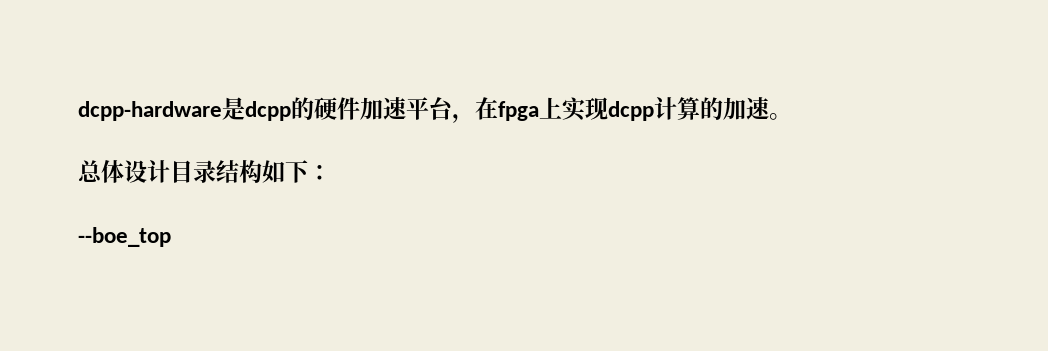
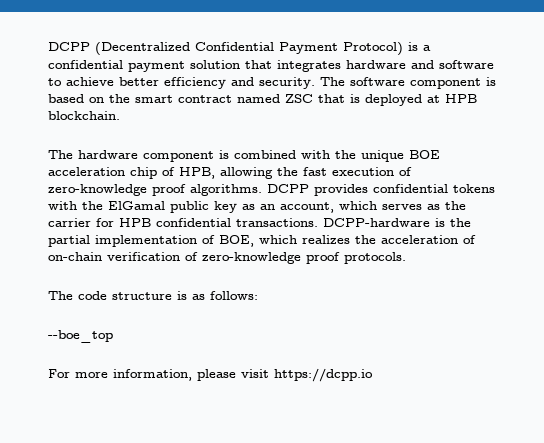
- dcpp-hardware是dcpp的硬件加速平台，在fpga上实现dcpp计算的加速。
- 总体设计目录结构如下：
+ DCPP (Decentralized Confidential Payment Protocol) is a confidential payment solution that integrates hardware and software to achieve better efficiency and security. The software component is based on the smart contract named ZSC that is deployed at HPB blockchain.
+ The hardware component is combined with the unique BOE acceleration chip of HPB, allowing the fast execution of zero-knowledge proof algorithms. DCPP provides confidential tokens with the ElGamal public key as an account, which serves as the carrier for HPB confidential transactions. DCPP-hardware is the partial implementation of BOE, which realizes the acceleration of on-chain verification of zero-knowledge proof protocols.
+ The code structure is as follows:
  --boe_top
+ For more information, please visit https://dcpp.io

